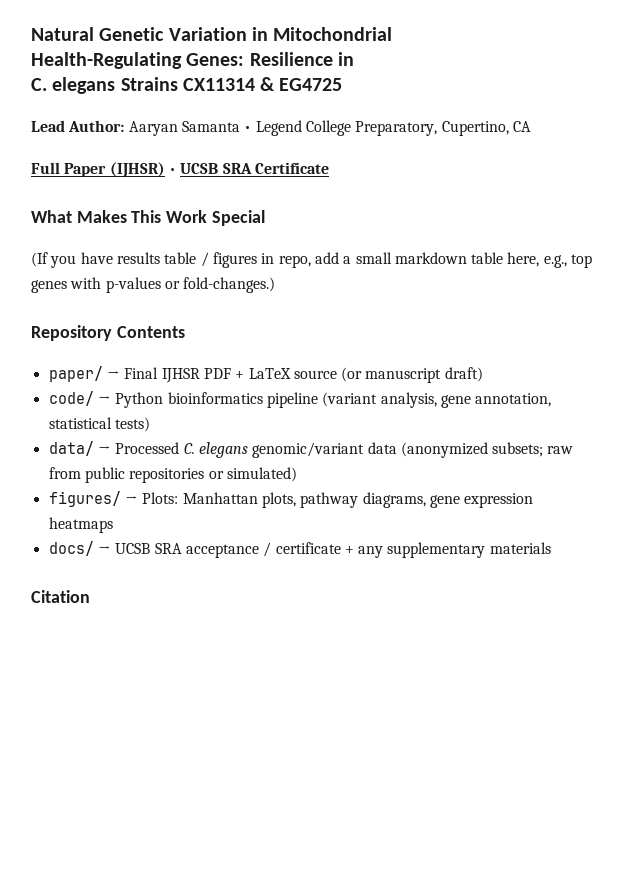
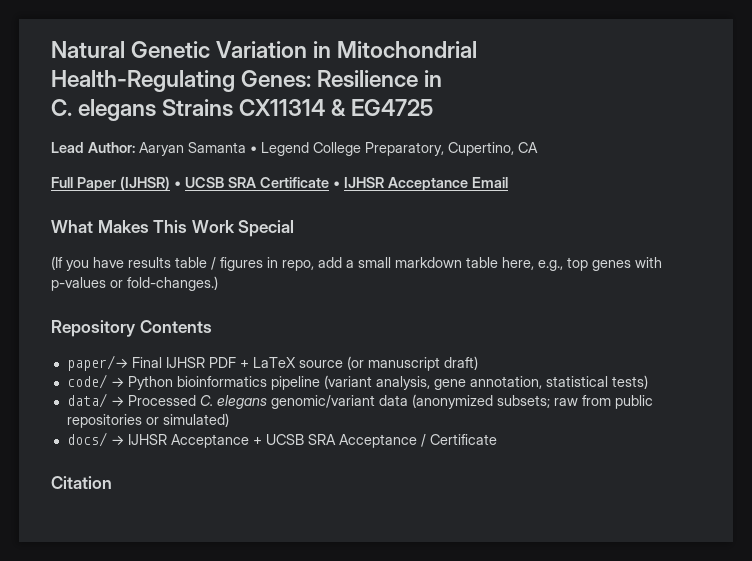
- Full Paper (IJHSR) • UCSB SRA Certificate
+ Full Paper (IJHSR) • UCSB SRA Certificate • IJHSR Acceptance Email
- paper/ → Final IJHSR PDF + LaTeX source (or manuscript draft)
+ paper/→ Final IJHSR PDF + LaTeX source (or manuscript draft)
- figures/ → Plots: Manhattan plots, pathway diagrams, gene expression heatmaps
- docs/ → UCSB SRA acceptance / certificate + any supplementary materials
+ docs/ → IJHSR Acceptance + UCSB SRA Acceptance / Certificate

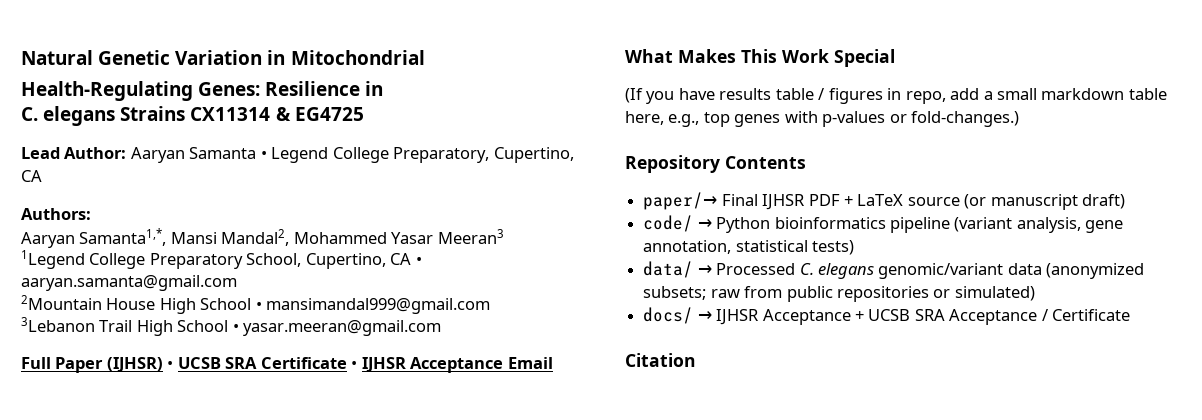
+ Authors:
+ Aaryan Samanta1,*, Mansi Mandal2, Mohammed Yasar Meeran3
+ 1Legend College Preparatory School, Cupertino, CA • aaryan.samanta@gmail.com
+ 2Mountain House High School • mansimandal999@gmail.com
+ 3Lebanon Trail High School • yasar.meeran@gmail.com

